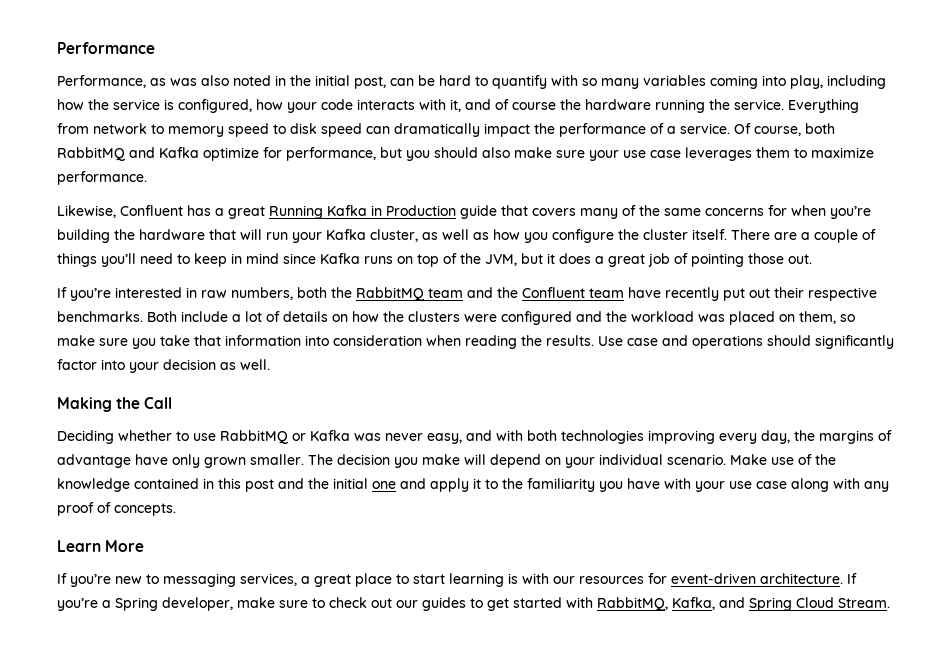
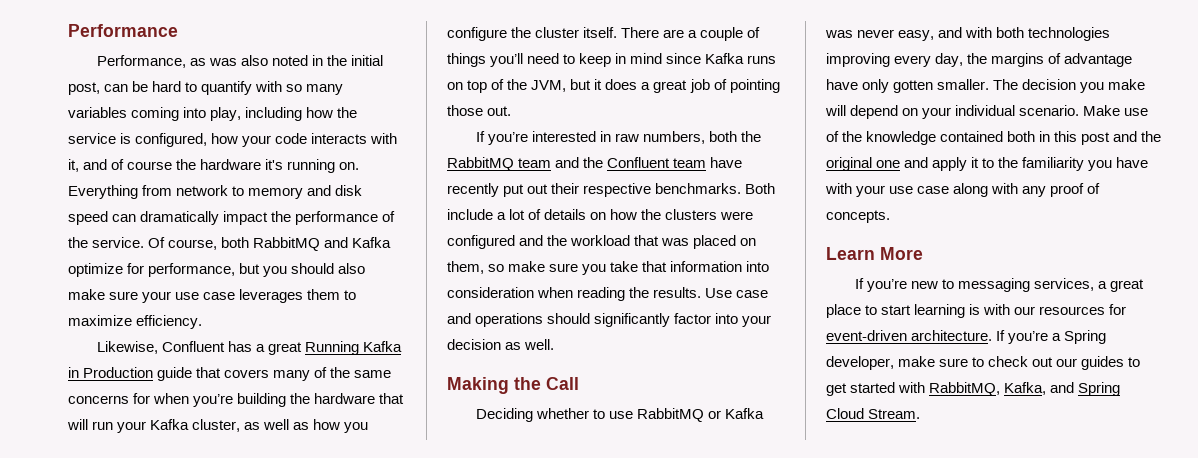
- Performance, as was also noted in the initial post, can be hard to quantify with so many variables coming into play, including how the service is configured, how your code interacts with it, and of course the hardware running the service.
+ Performance, as was also noted in the initial post, can be hard to quantify with so many variables coming into play, including how the service is configured, how your code interacts with it, and of course the hardware it's running on.
- Everything from network to memory speed to disk speed can dramatically impact the performance of a service.
+ Everything from network to memory and disk speed can dramatically impact the performance of the service.
- Of course, both RabbitMQ and Kafka optimize for performance, but you should also make sure your use case leverages them to maximize performance.
+ Of course, both RabbitMQ and Kafka optimize for performance, but you should also make sure your use case leverages them to maximize efficiency.
- Both include a lot of details on how the clusters were configured and the workload was placed on them, so make sure you take that information into consideration when reading the results.
+ Both include a lot of details on how the clusters were configured and the workload that was placed on them, so make sure you take that information into consideration when reading the results.
- Deciding whether to use RabbitMQ or Kafka was never easy, and with both technologies improving every day, the margins of advantage have only grown smaller.
+ Deciding whether to use RabbitMQ or Kafka was never easy, and with both technologies improving every day, the margins of advantage have only gotten smaller.
- Make use of the knowledge contained in this post and the initial one and apply it to the familiarity you have with your use case along with any proof of concepts.
+ Make use of the knowledge contained both in this post and the original one and apply it to the familiarity you have with your use case along with any proof of concepts.

